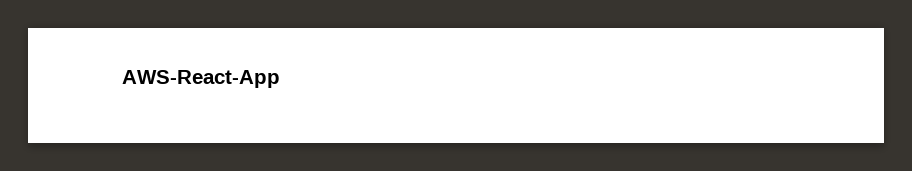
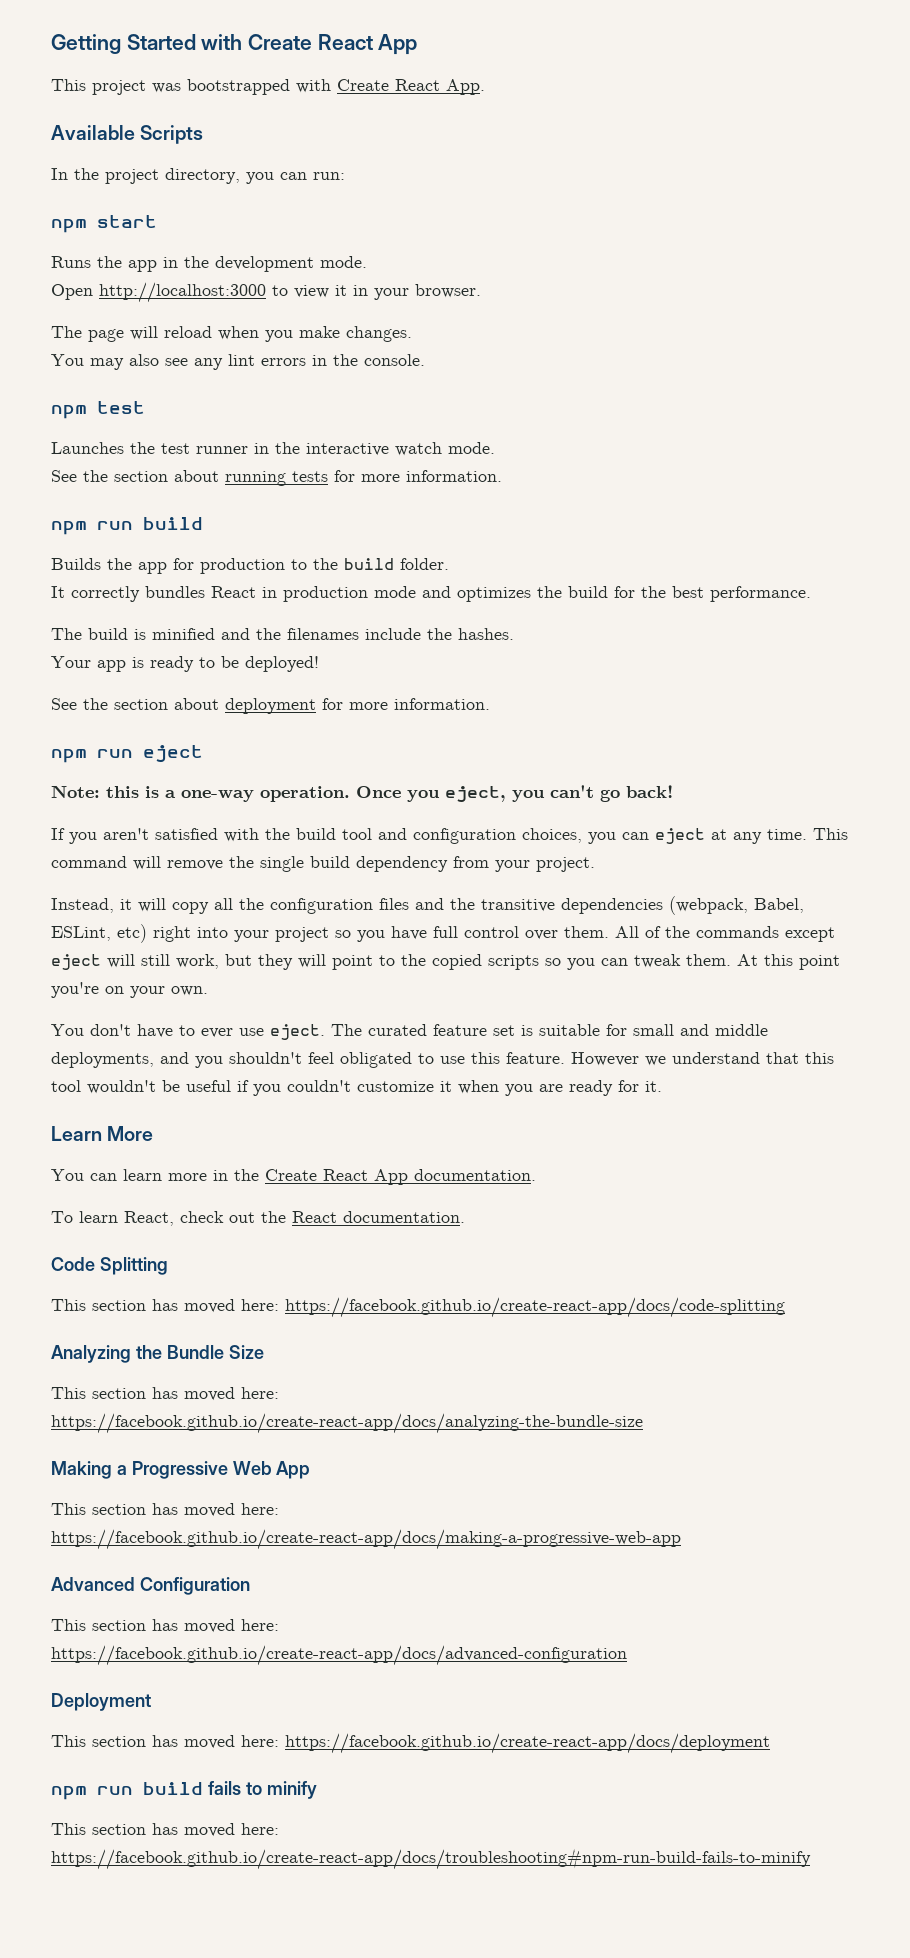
- AWS-React-App
+ Getting Started with Create React App
+ This project was bootstrapped with Create React App.
+ Available Scripts
+ In the project directory, you can run:
+ npm start
+ Runs the app in the development mode.
+ Open http://localhost:3000 to view it in your browser.
+ The page will reload when you make changes.
+ You may also see any lint errors in the console.
+ npm test
+ Launches the test runner in the interactive watch mode.
+ See the section about running tests for more information.
+ npm run build
+ Builds the app for production to the build folder.
+ It correctly bundles React in production mode and optimizes the build for the best performance.
+ The build is minified and the filenames include the hashes.
+ Your app is ready to be deployed!
+ See the section about deployment for more information.
+ npm run eject
+ Note: this is a one-way operation. Once you eject, you can't go back!
+ If you aren't satisfied with the build tool and configuration choices, you can eject at any time. This command will remove the single build dependency from your project.
+ Instead, it will copy all the configuration files and the transitive dependencies (webpack, Babel, ESLint, etc) right into your project so you have full control over them. All of the commands except eject will still work, but they will point to the copied scripts so you can tweak them. At this point you're on your own.
+ You don't have to ever use eject. The curated feature set is suitable for small and middle deployments, and you shouldn't feel obligated to use this feature. However we understand that this tool wouldn't be useful if you couldn't customize it when you are ready for it.
+ Learn More
+ You can learn more in the Create React App documentation.
+ To learn React, check out the React documentation.
+ Code Splitting
+ This section has moved here: https://facebook.github.io/create-react-app/docs/code-splitting
+ Analyzing the Bundle Size
+ This section has moved here: https://facebook.github.io/create-react-app/docs/analyzing-the-bundle-size
+ Making a Progressive Web App
+ This section has moved here: https://facebook.github.io/create-react-app/docs/making-a-progressive-web-app
+ Advanced Configuration
+ This section has moved here: https://facebook.github.io/create-react-app/docs/advanced-configuration
+ Deployment
+ This section has moved here: https://facebook.github.io/create-react-app/docs/deployment
+ npm run build fails to minify
+ This section has moved here: https://facebook.github.io/create-react-app/docs/troubleshooting#npm-run-build-fails-to-minify

